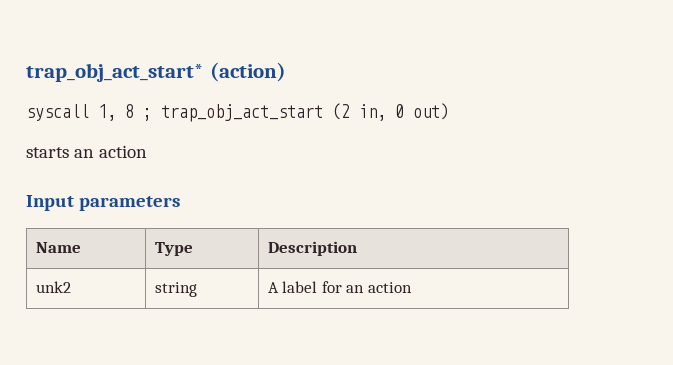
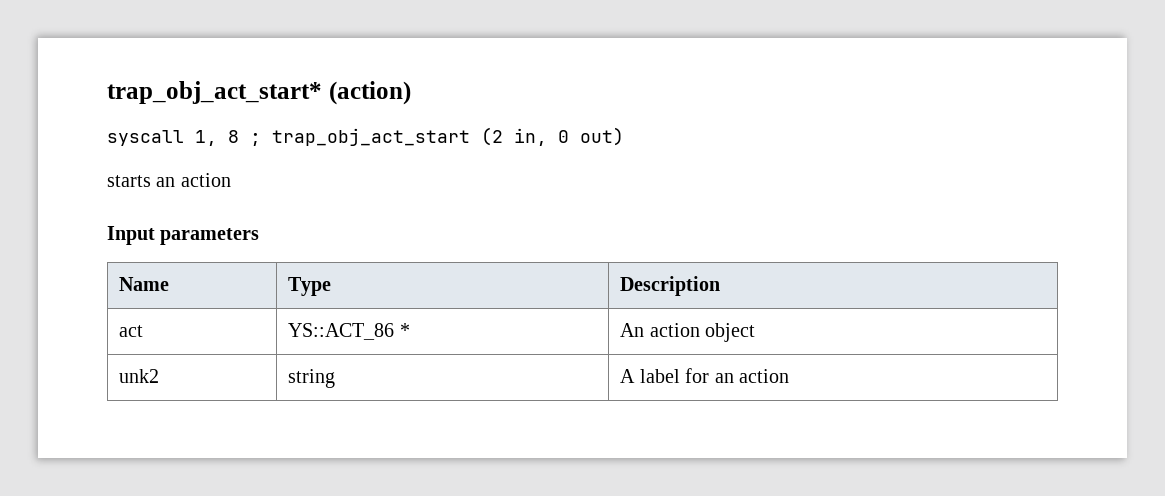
+ act | YS::ACT_86 * | An action object

